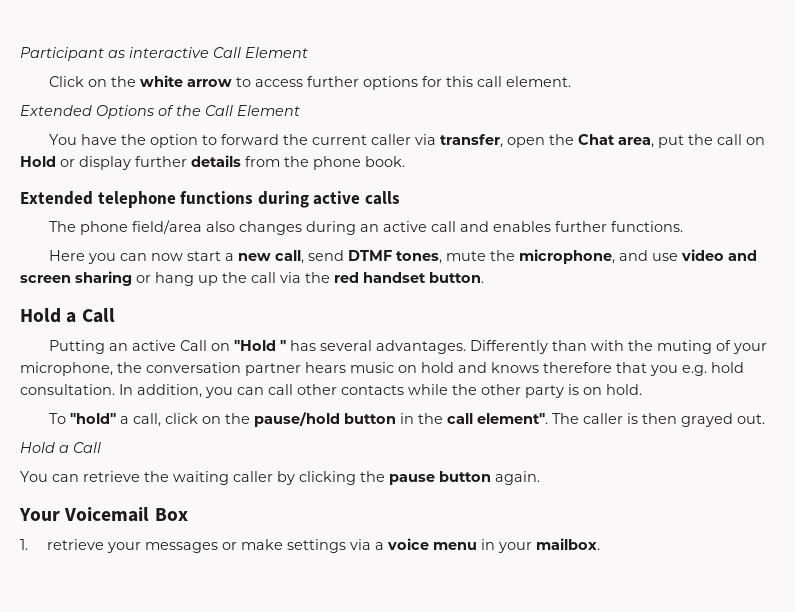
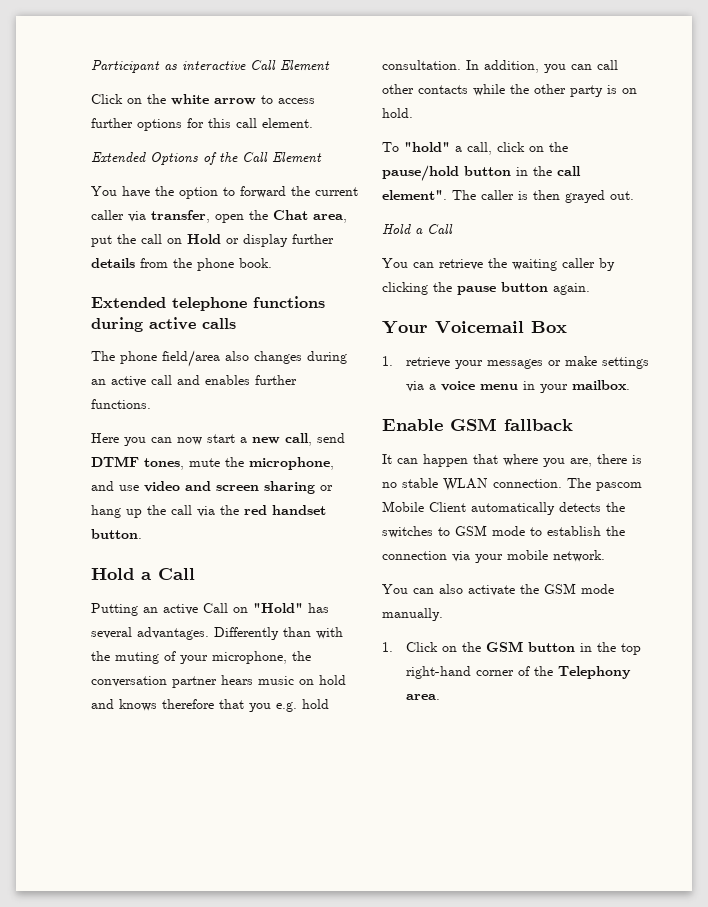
- Putting an active Call on "Hold " has several advantages.
+ Putting an active Call on "Hold" has several advantages.
+ Enable GSM fallback
+ It can happen that where you are, there is no stable WLAN connection. The pascom Mobile Client automatically detects the switches to GSM mode to establish the connection via your mobile network.
+ You can also activate the GSM mode manually.
+ 1. Click on the GSM button in the top right-hand corner of the Telephony area.

